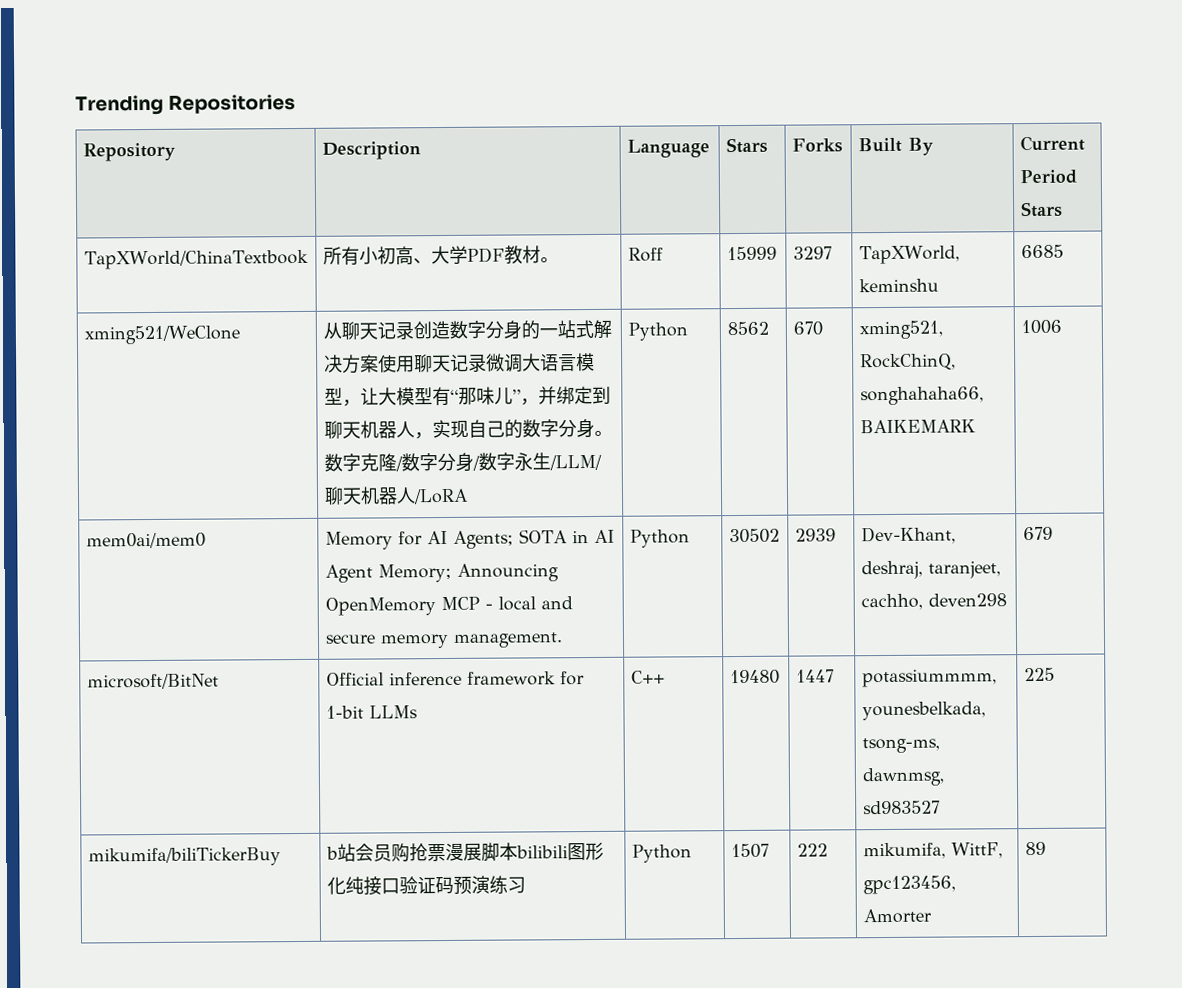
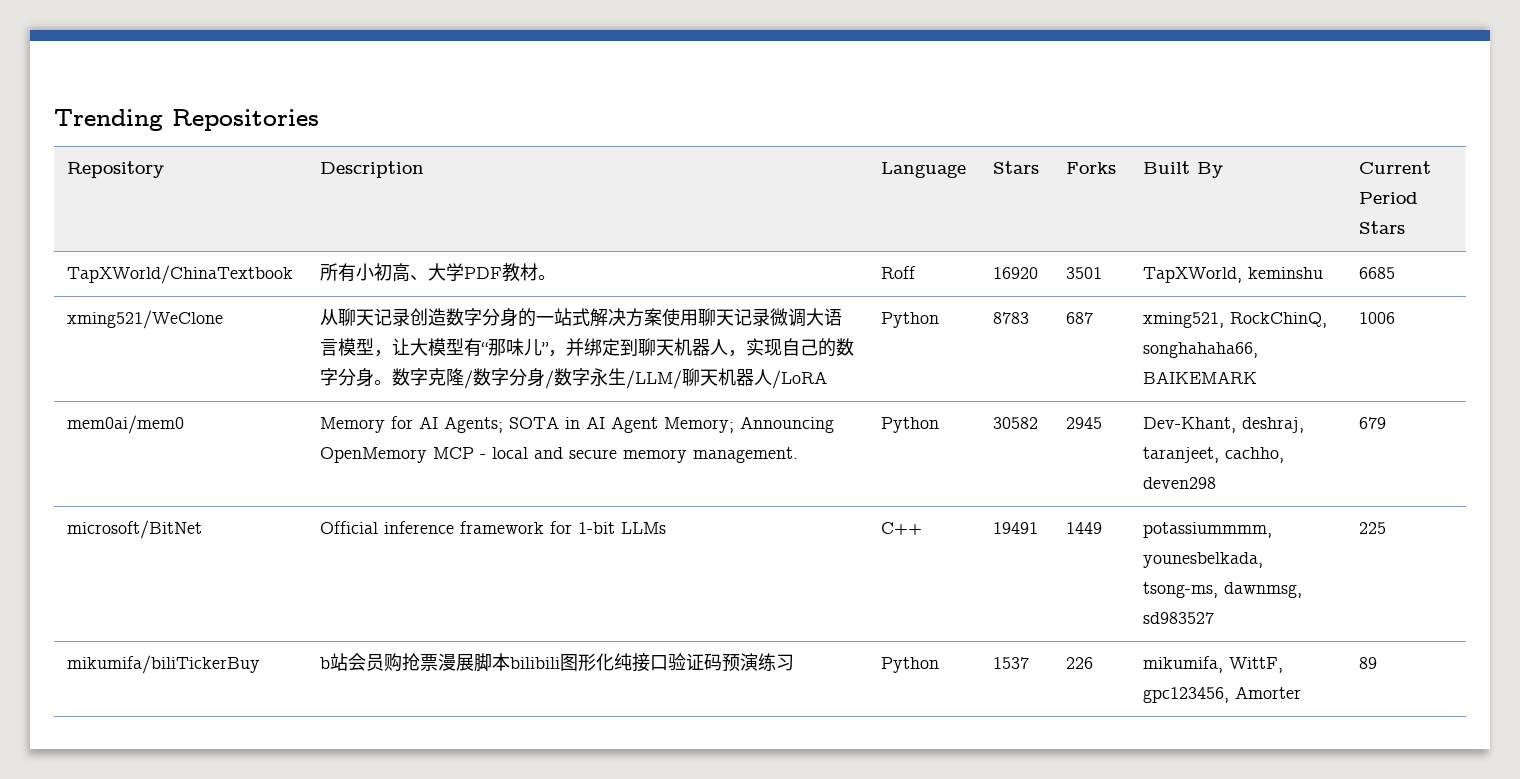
- TapXWorld/ChinaTextbook | 所有小初高、大学PDF教材。 | Roff | 15999 | 3297 | TapXWorld, keminshu | 6685
+ TapXWorld/ChinaTextbook | 所有小初高、大学PDF教材。 | Roff | 16920 | 3501 | TapXWorld, keminshu | 6685
- 8562 | 670
+ 8783 | 687
- mem0ai/mem0 | Memory for AI Agents; SOTA in AI Agent Memory; Announcing OpenMemory MCP - local and secure memory management. | Python | 30502 | 2939 | Dev-Khant, deshraj, taranjeet, cachho, deven298 | 679
+ mem0ai/mem0 | Memory for AI Agents; SOTA in AI Agent Memory; Announcing OpenMemory MCP - local and secure memory management. | Python | 30582 | 2945 | Dev-Khant, deshraj, taranjeet, cachho, deven298 | 679
- microsoft/BitNet | Official inference framework for 1-bit LLMs | C++ | 19480 | 1447 | potassiummmm, younesbelkada, tsong-ms, dawnmsg, sd983527 | 225
+ microsoft/BitNet | Official inference framework for 1-bit LLMs | C++ | 19491 | 1449 | potassiummmm, younesbelkada, tsong-ms, dawnmsg, sd983527 | 225
- mikumifa/biliTickerBuy | b站会员购抢票漫展脚本bilibili图形化纯接口验证码预演练习 | Python | 1507 | 222 | mikumifa, WittF, gpc123456, Amorter | 89
+ mikumifa/biliTickerBuy | b站会员购抢票漫展脚本bilibili图形化纯接口验证码预演练习 | Python | 1537 | 226 | mikumifa, WittF, gpc123456, Amorter | 89

